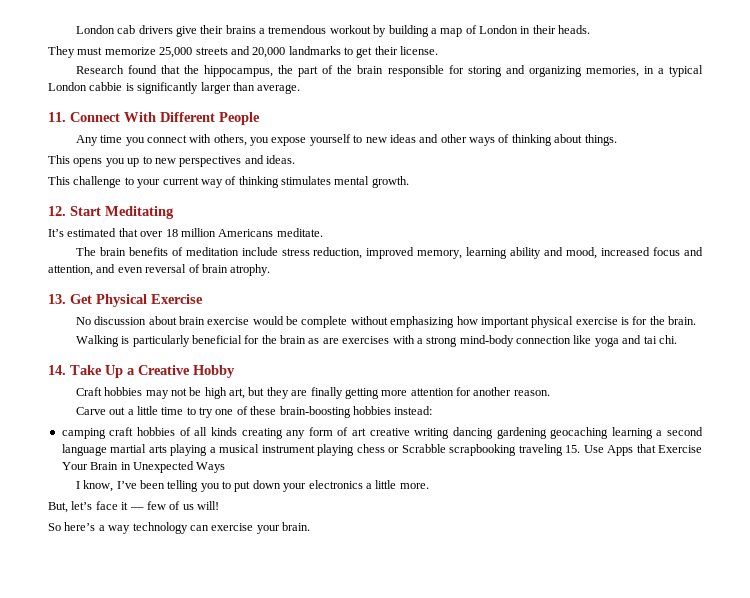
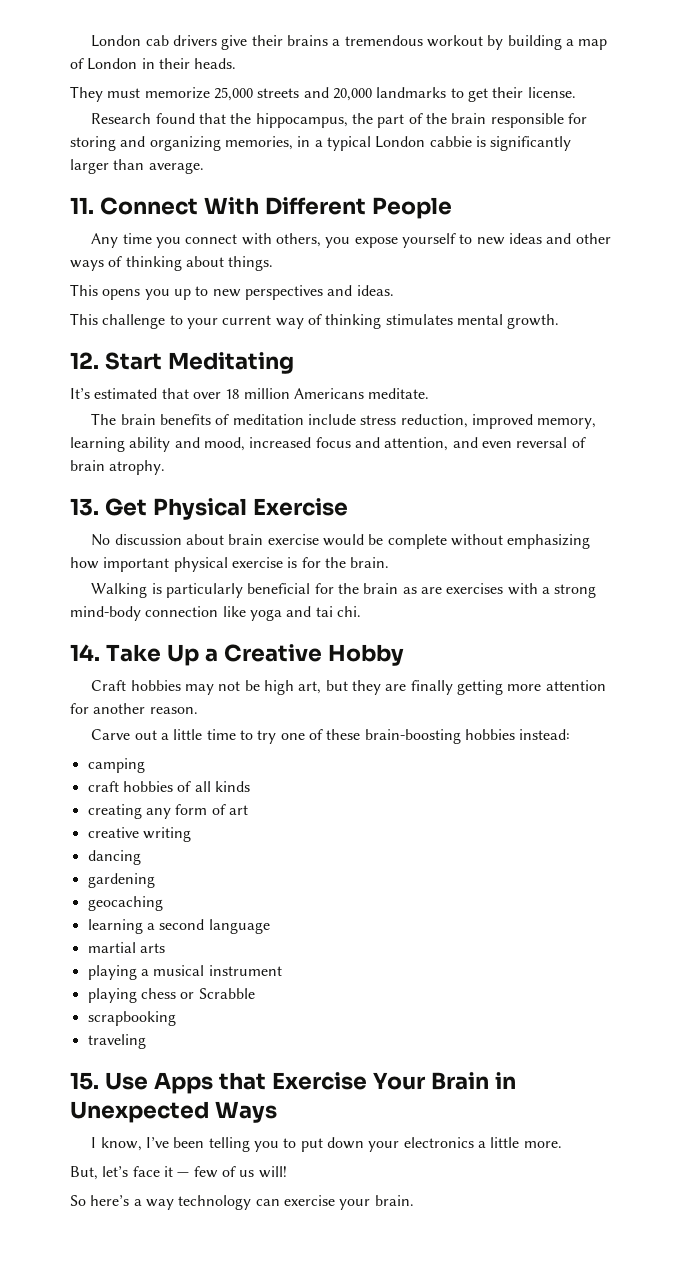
- camping craft hobbies of all kinds creating any form of art creative writing dancing gardening geocaching learning a second language martial arts playing a musical instrument playing chess or Scrabble scrapbooking traveling 15. Use Apps that Exercise Your Brain in Unexpected Ways
+ camping
+ craft hobbies of all kinds
+ creating any form of art
+ creative writing
+ dancing
+ gardening
+ geocaching
+ learning a second language
+ martial arts
+ playing a musical instrument
+ playing chess or Scrabble
+ scrapbooking
+ traveling
+ 15. Use Apps that Exercise Your Brain in Unexpected Ways

